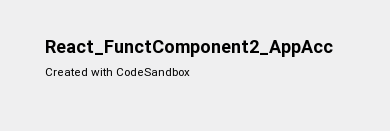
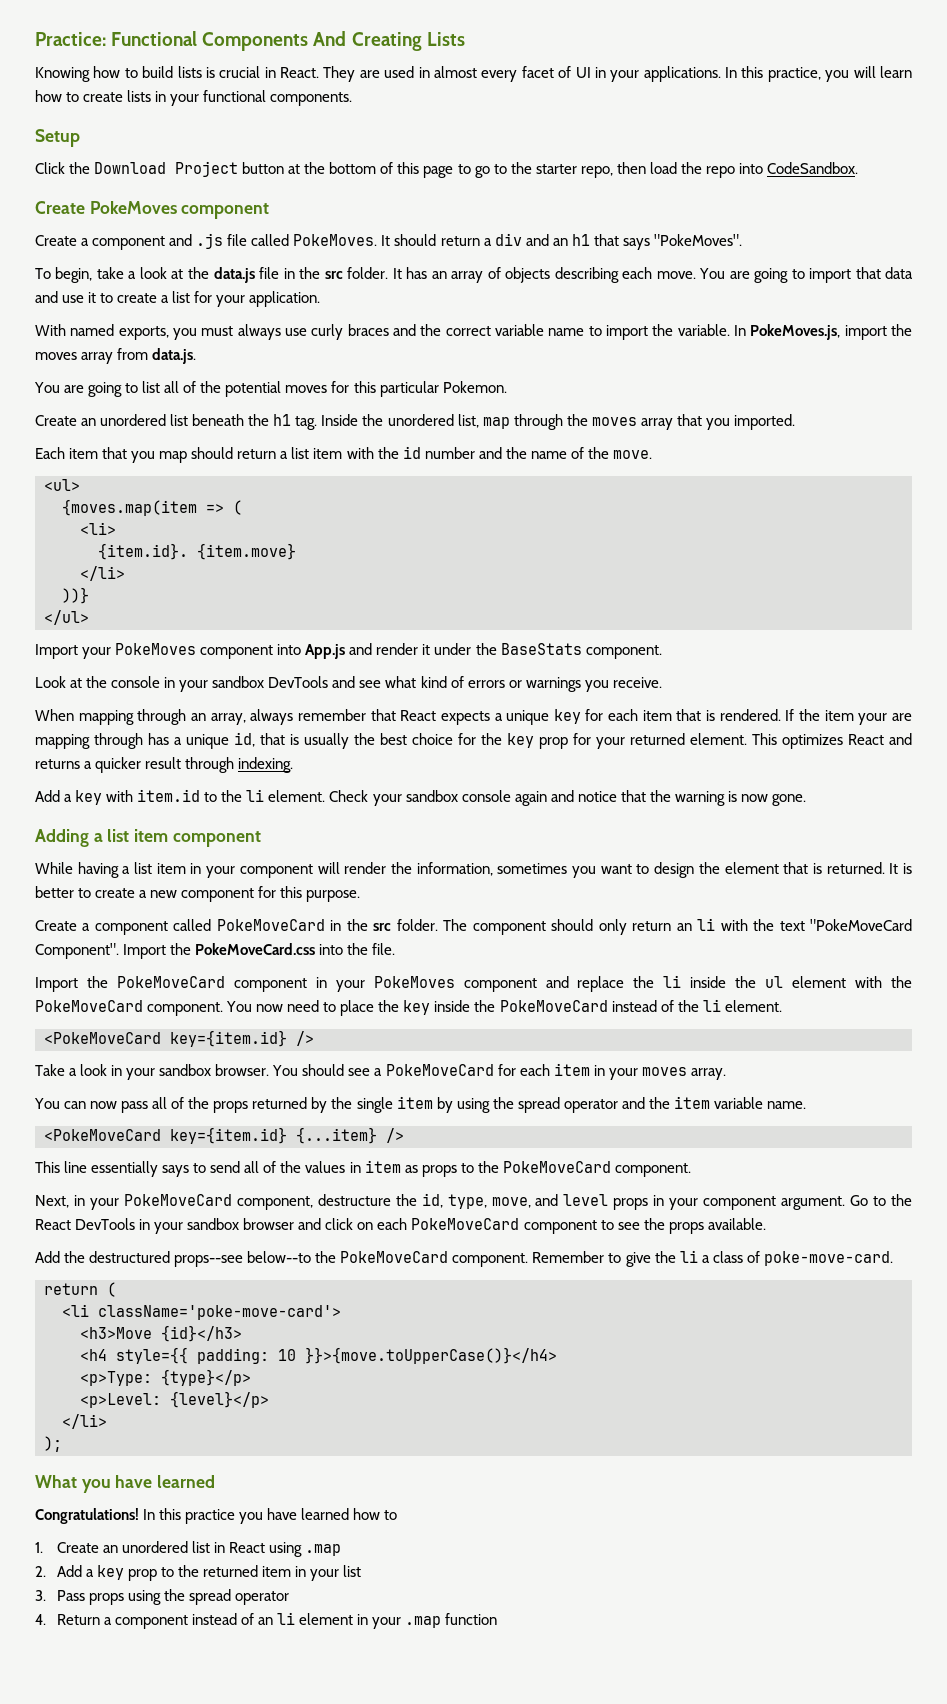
- React_FunctComponent2_AppAcc
- Created with CodeSandbox
+ Practice: Functional Components And Creating Lists
+ Knowing how to build lists is crucial in React. They are used in almost every facet of UI in your applications. In this practice, you will learn how to create lists in your functional components.
+ Setup
+ Click the Download Project button at the bottom of this page to go to the starter repo, then load the repo into CodeSandbox.
+ Create PokeMoves component
+ Create a component and .js file called PokeMoves. It should return a div and an h1 that says "PokeMoves".
+ To begin, take a look at the data.js file in the src folder. It has an array of objects describing each move. You are going to import that data and use it to create a list for your application.
+ With named exports, you must always use curly braces and the correct variable name to import the variable. In PokeMoves.js, import the moves array from data.js.
+ You are going to list all of the potential moves for this particular Pokemon.
+ Create an unordered list beneath the h1 tag. Inside the unordered list, map through the moves array that you imported.
+ Each item that you map should return a list item with the id number and the name of the move.
+ <ul>
+ {moves.map(item => (
+ <li>
+ {item.id}. {item.move}
+ </li>
+ ))}
+ </ul>
+ Import your PokeMoves component into App.js and render it under the BaseStats component.
+ Look at the console in your sandbox DevTools and see what kind of errors or warnings you receive.
+ When mapping through an array, always remember that React expects a unique key for each item that is rendered. If the item your are mapping through has a unique id, that is usually the best choice for the key prop for your returned element. This optimizes React and returns a quicker result through indexing.
+ Add a key with item.id to the li element. Check your sandbox console again and notice that the warning is now gone.
+ Adding a list item component
+ While having a list item in your component will render the information, sometimes you want to design the element that is returned. It is better to create a new component for this purpose.
+ Create a component called PokeMoveCard in the src folder. The component should only return an li with the text "PokeMoveCard Component". Import the PokeMoveCard.css into the file.
+ Import the PokeMoveCard component in your PokeMoves component and replace the li inside the ul element with the PokeMoveCard component. You now need to place the key inside the PokeMoveCard instead of the li element.
+ <PokeMoveCard key={item.id} />
+ Take a look in your sandbox browser. You should see a PokeMoveCard for each item in your moves array.
+ You can now pass all of the props returned by the single item by using the spread operator and the item variable name.
+ <PokeMoveCard key={item.id} {...item} />
+ This line essentially says to send all of the values in item as props to the PokeMoveCard component.
+ Next, in your PokeMoveCard component, destructure the id, type, move, and level props in your component argument. Go to the React DevTools in your sandbox browser and click on each PokeMoveCard component to see the props available.
+ Add the destructured props--see below--to the PokeMoveCard component. Remember to give the li a class of poke-move-card.
+ return (
+ <li className='poke-move-card'>
+ <h3>Move {id}</h3>
+ <h4 style={{ padding: 10 }}>{move.toUpperCase()}</h4>
+ <p>Type: {type}</p>
+ <p>Level: {level}</p>
+ </li>
+ );
+ What you have learned
+ Congratulations! In this practice you have learned how to
+ 1. Create an unordered list in React using .map
+ 2. Add a key prop to the returned item in your list
+ 3. Pass props using the spread operator
+ 4. Return a component instead of an li element in your .map function

